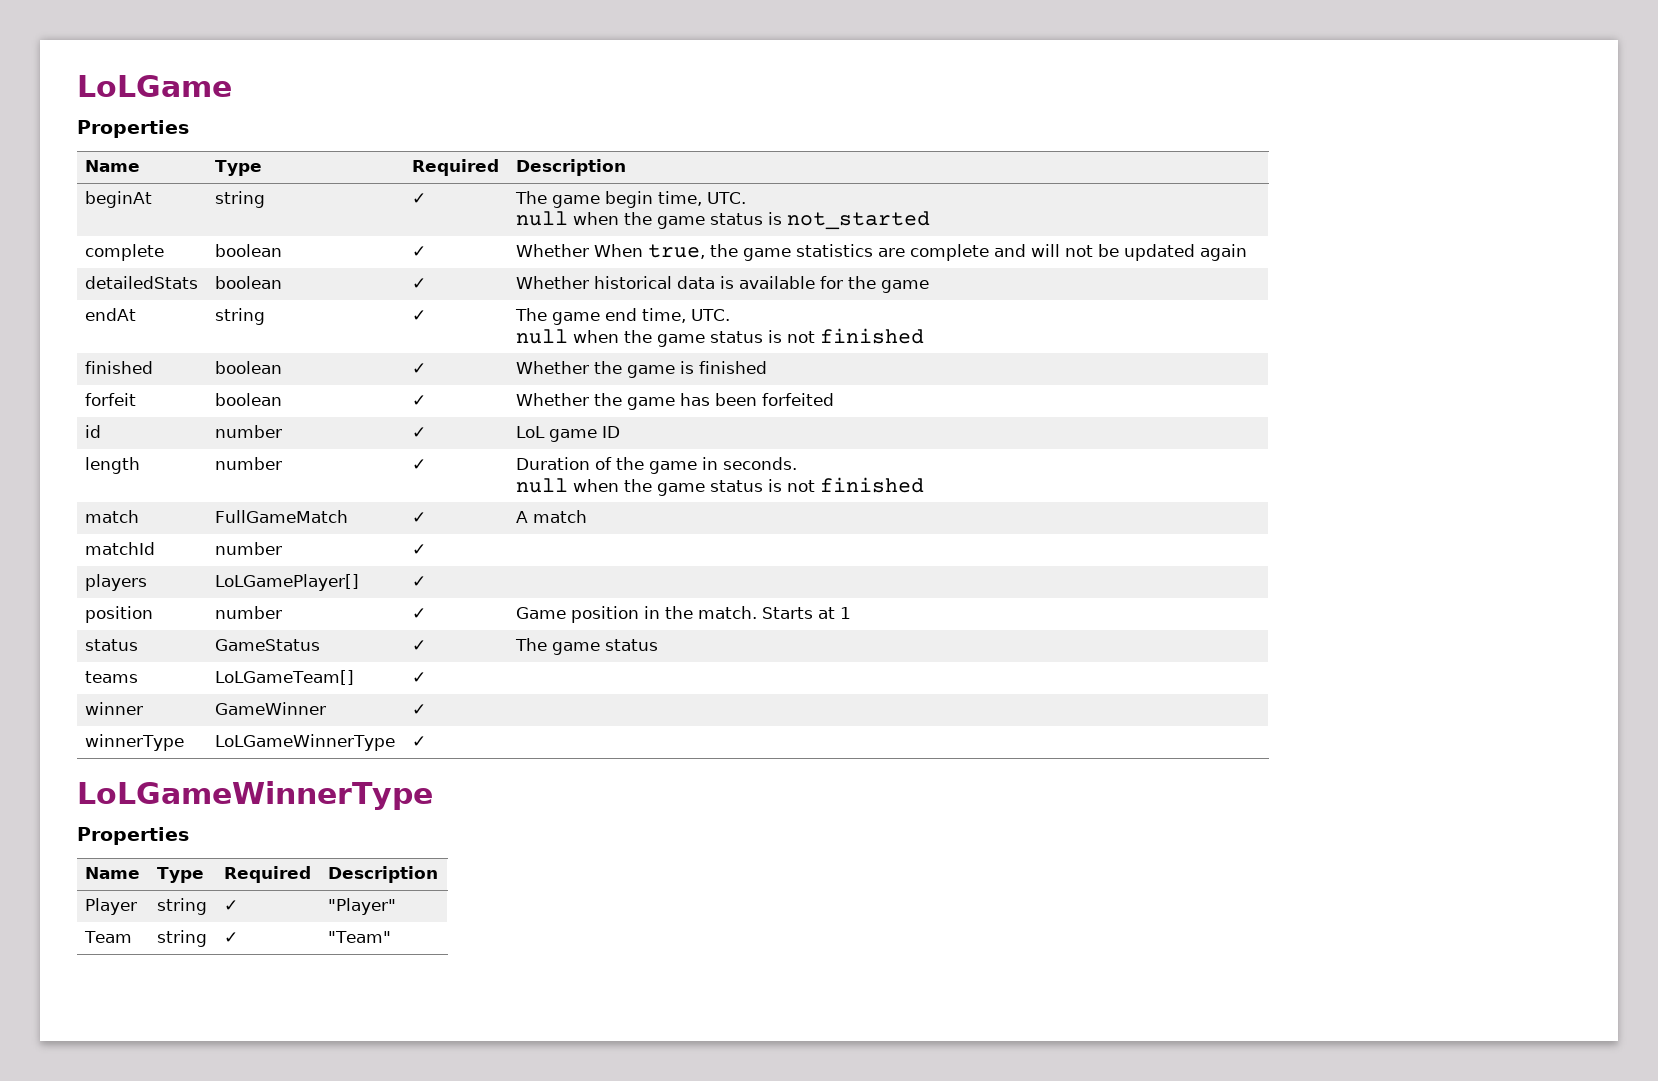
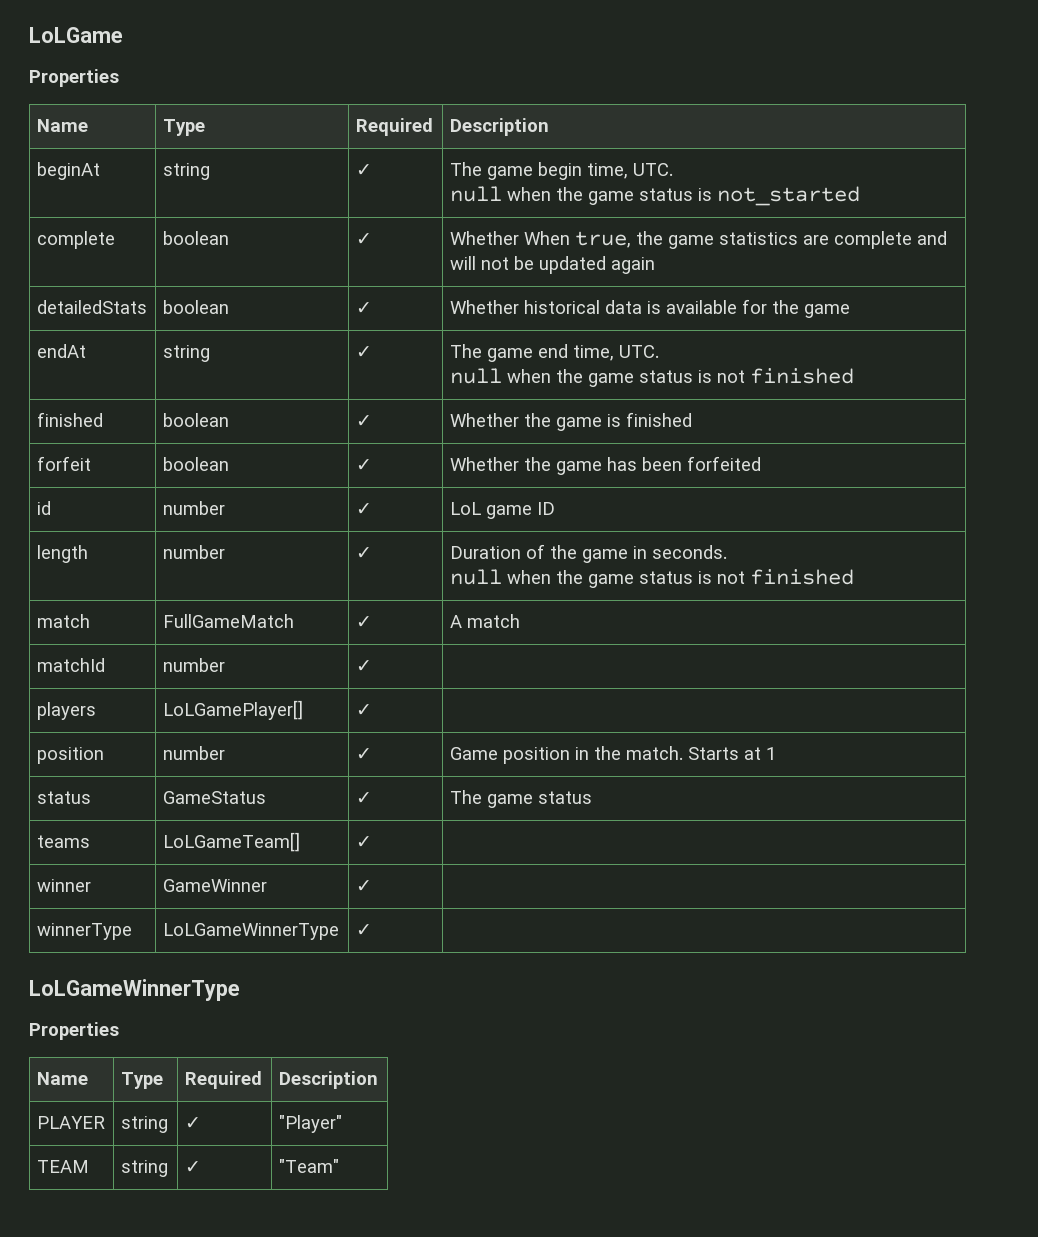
- Player | string | ✓ | "Player"
+ PLAYER | string | ✓ | "Player"
- Team | string | ✓ | "Team"
+ TEAM | string | ✓ | "Team"

